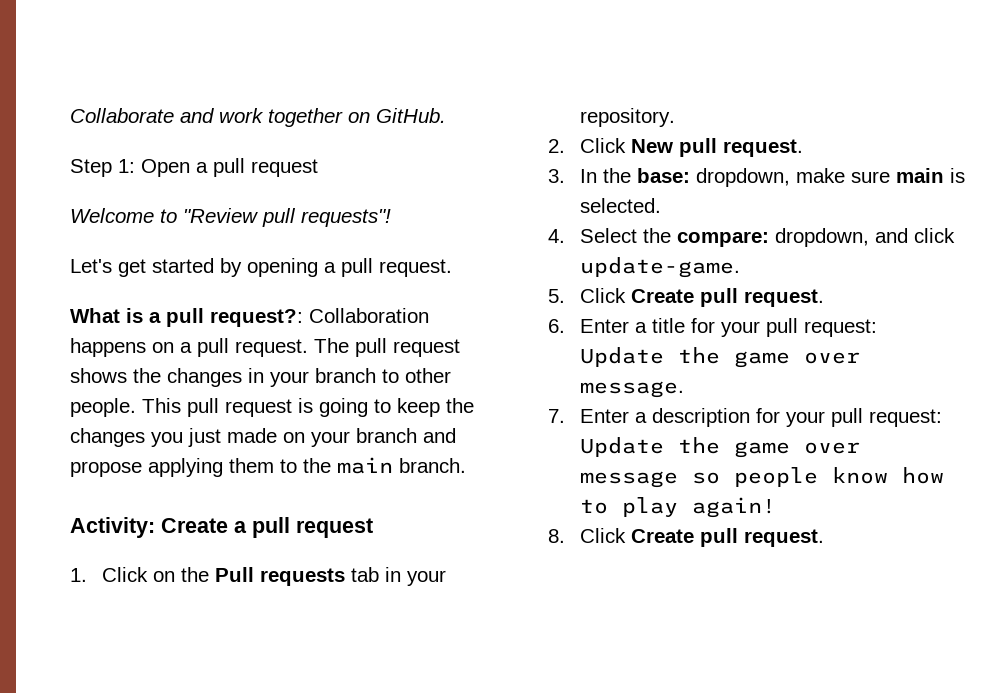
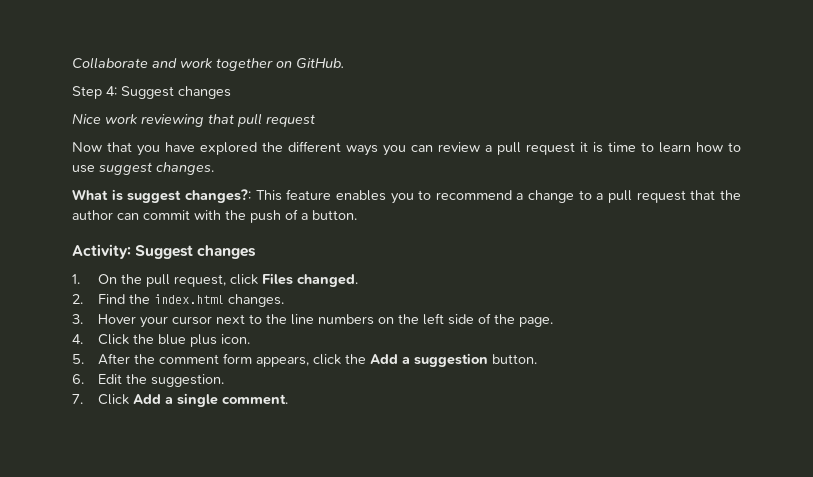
- Step 1: Open a pull request
- Welcome to "Review pull requests"!
- Let's get started by opening a pull request.
- What is a pull request?: Collaboration happens on a pull request. The pull request shows the changes in your branch to other people. This pull request is going to keep the changes you just made on your branch and propose applying them to the main branch.
- Activity: Create a pull request
- 1. Click on the Pull requests tab in your repository.
- 2. Click New pull request.
- 3. In the base: dropdown, make sure main is selected.
- 4. Select the compare: dropdown, and click update-game.
- 5. Click Create pull request.
- 6. Enter a title for your pull request: Update the game over message.
- 7. Enter a description for your pull request: Update the game over message so people know how to play again!
- 8. Click Create pull request.
+ Step 4: Suggest changes
+ Nice work reviewing that pull request
+ Now that you have explored the different ways you can review a pull request it is time to learn how to use suggest changes.
+ What is suggest changes?: This feature enables you to recommend a change to a pull request that the author can commit with the push of a button.
+ Activity: Suggest changes
+ 1. On the pull request, click Files changed.
+ 2. Find the index.html changes.
+ 3. Hover your cursor next to the line numbers on the left side of the page.
+ 4. Click the blue plus icon.
+ 5. After the comment form appears, click the Add a suggestion button.
+ 6. Edit the suggestion.
+ 7. Click Add a single comment.

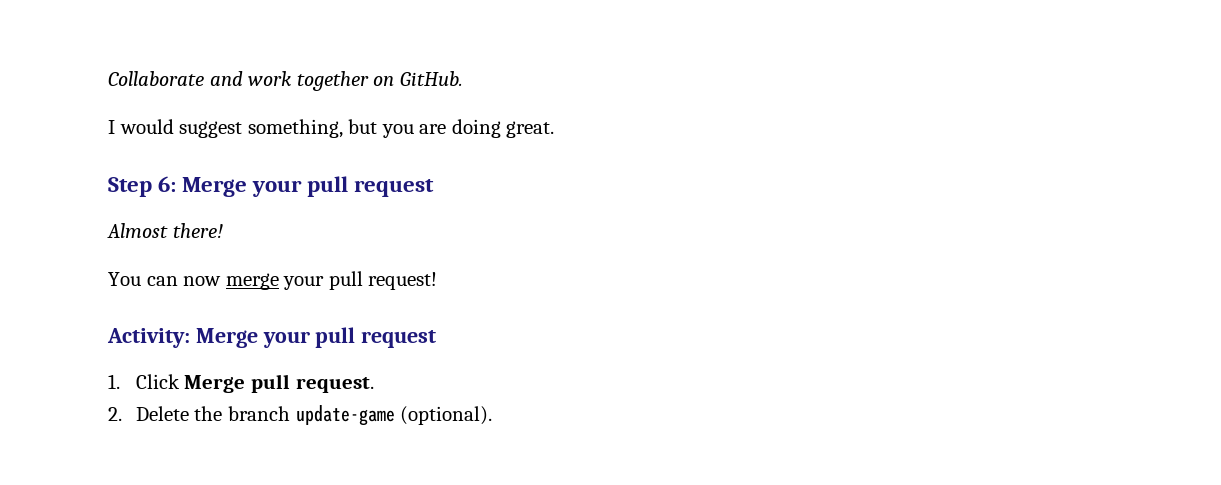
- Step 4: Suggest changes
- Nice work reviewing that pull request
- Now that you have explored the different ways you can review a pull request it is time to learn how to use suggest changes.
- What is suggest changes?: This feature enables you to recommend a change to a pull request that the author can commit with the push of a button.
- Activity: Suggest changes
- 1. On the pull request, click Files changed.
- 2. Find the index.html changes.
- 3. Hover your cursor next to the line numbers on the left side of the page.
- 4. Click the blue plus icon.
- 5. After the comment form appears, click the Add a suggestion button.
- 6. Edit the suggestion.
- 7. Click Add a single comment.
+ I would suggest something, but you are doing great.
+ Step 6: Merge your pull request
+ Almost there!
+ You can now merge your pull request!
+ Activity: Merge your pull request
+ 1. Click Merge pull request.
+ 2. Delete the branch update-game (optional).

